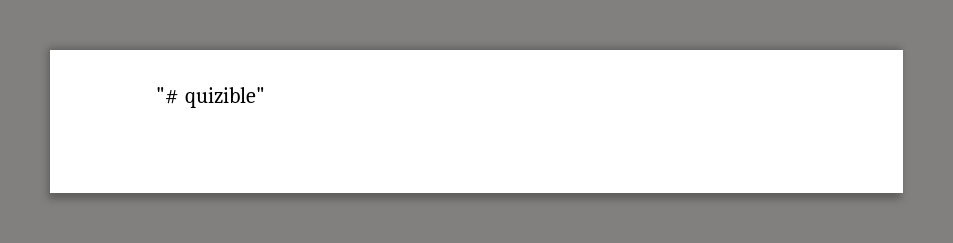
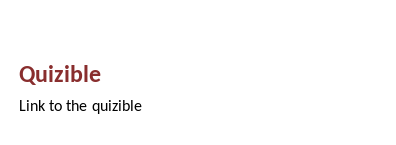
- "# quizible"
+ Quizible
+ Link to the quizible

